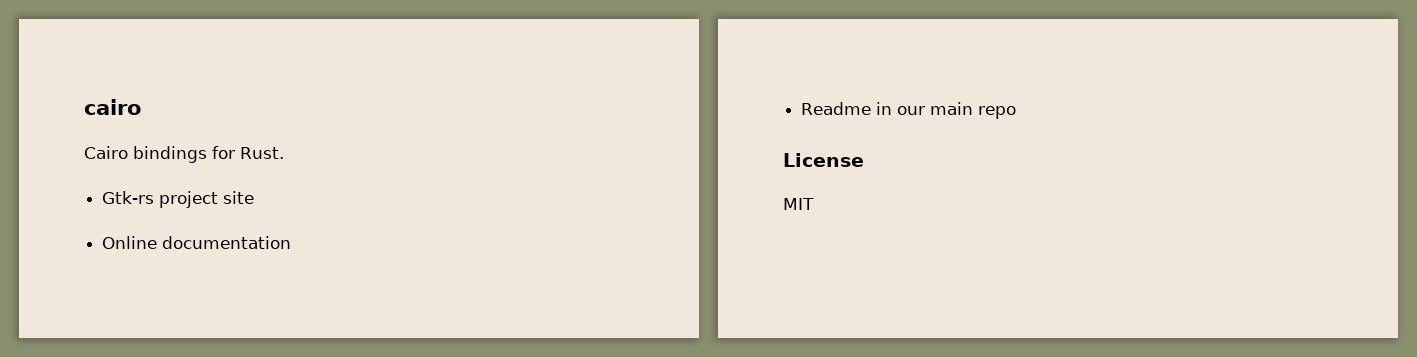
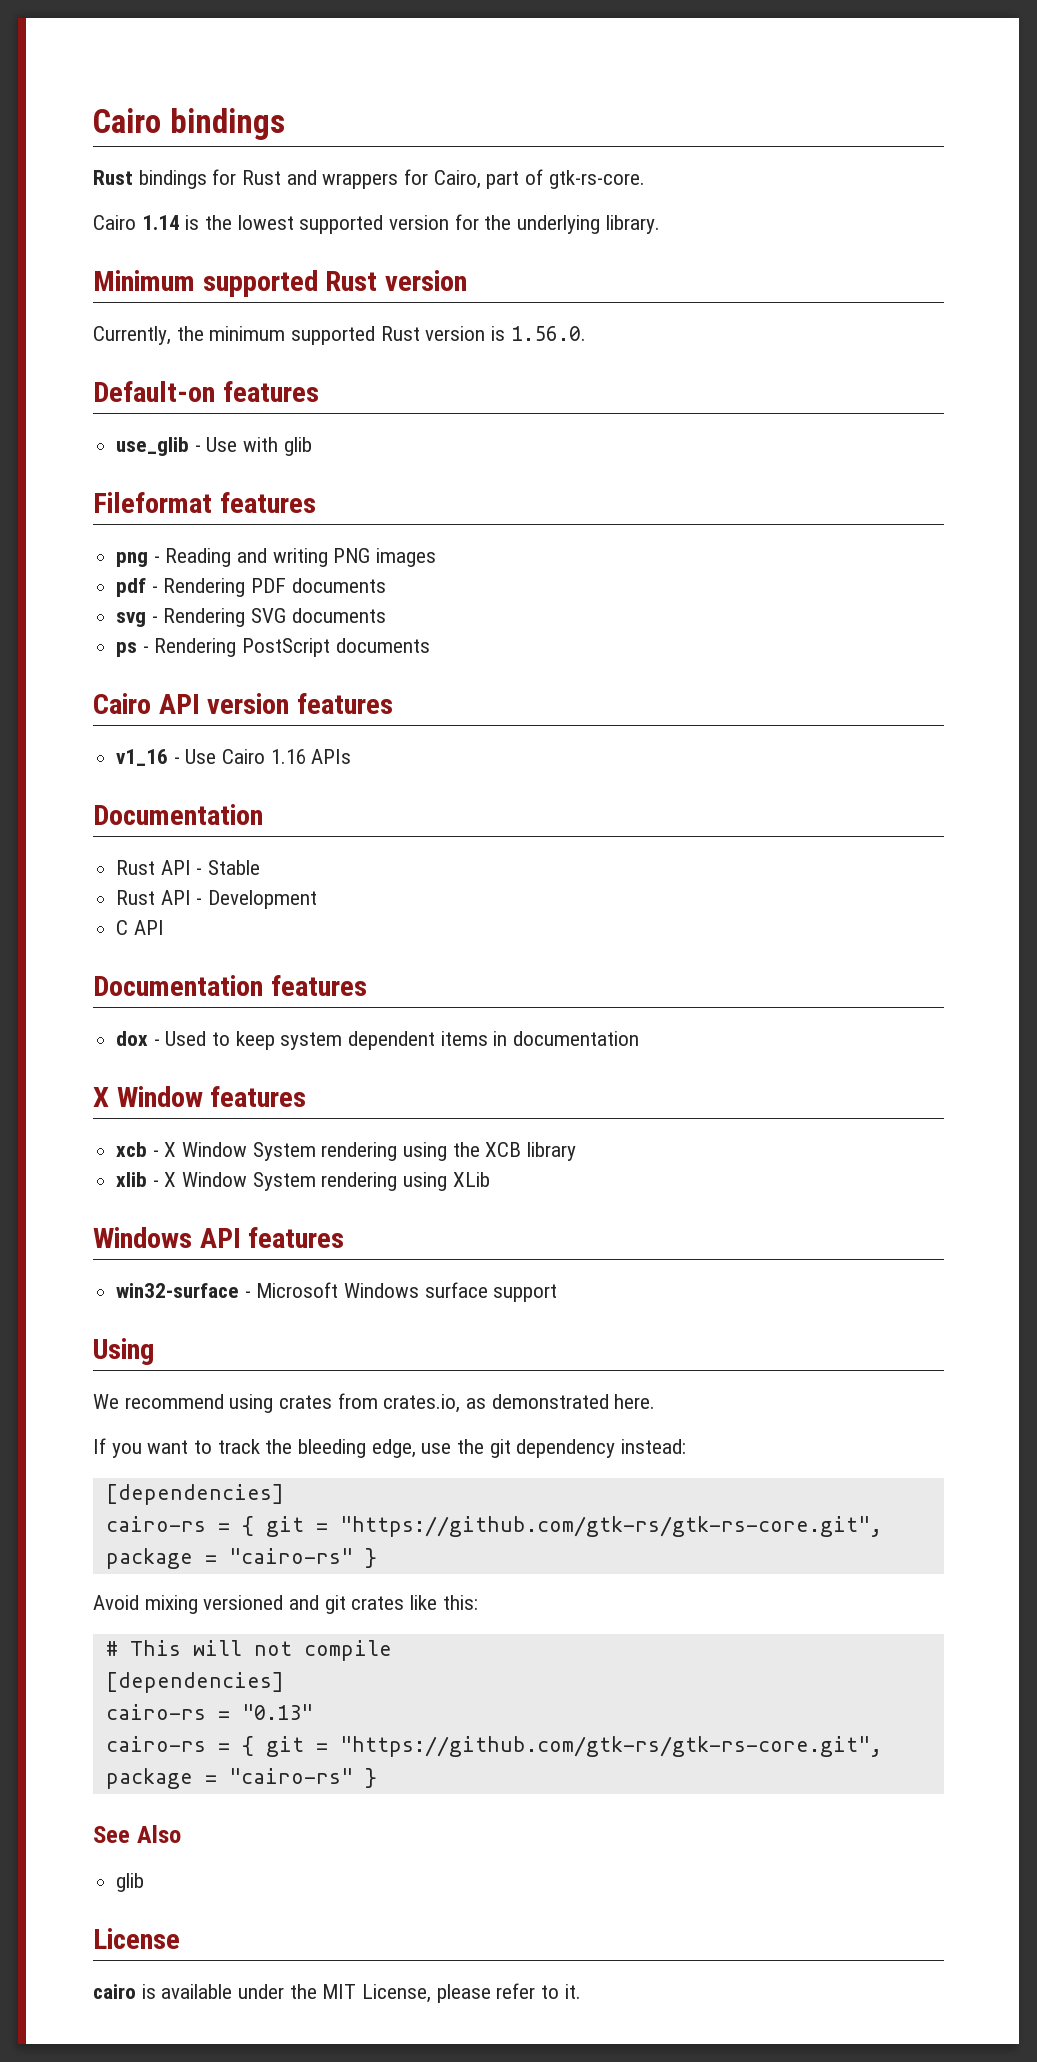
- cairo
- Cairo bindings for Rust.
- Gtk-rs project site
- Online documentation
- Readme in our main repo
+ Cairo bindings
+ Rust bindings for Rust and wrappers for Cairo, part of gtk-rs-core.
+ Cairo 1.14 is the lowest supported version for the underlying library.
+ Minimum supported Rust version
+ Currently, the minimum supported Rust version is 1.56.0.
+ Default-on features
+ use_glib - Use with glib
+ Fileformat features
+ png - Reading and writing PNG images
+ pdf - Rendering PDF documents
+ svg - Rendering SVG documents
+ ps - Rendering PostScript documents
+ Cairo API version features
+ v1_16 - Use Cairo 1.16 APIs
+ Documentation
+ Rust API - Stable
+ Rust API - Development
+ C API
+ Documentation features
+ dox - Used to keep system dependent items in documentation
+ X Window features
+ xcb - X Window System rendering using the XCB library
+ xlib - X Window System rendering using XLib
+ Windows API features
+ win32-surface - Microsoft Windows surface support
+ Using
+ We recommend using crates from crates.io, as demonstrated here.
+ If you want to track the bleeding edge, use the git dependency instead:
+ [dependencies]
+ cairo-rs = { git = "https://github.com/gtk-rs/gtk-rs-core.git", package = "cairo-rs" }
+ Avoid mixing versioned and git crates like this:
+ # This will not compile
+ [dependencies]
+ cairo-rs = "0.13"
+ cairo-rs = { git = "https://github.com/gtk-rs/gtk-rs-core.git", package = "cairo-rs" }
+ See Also
+ glib
  License
- MIT
+ cairo is available under the MIT License, please refer to it.

